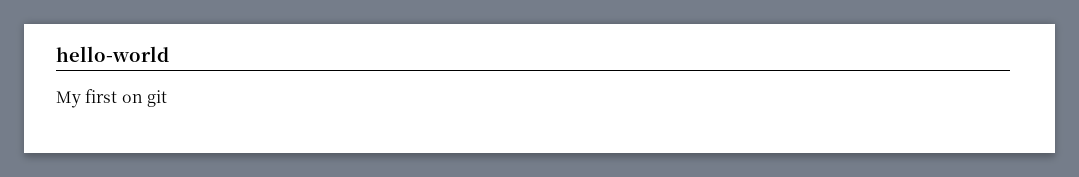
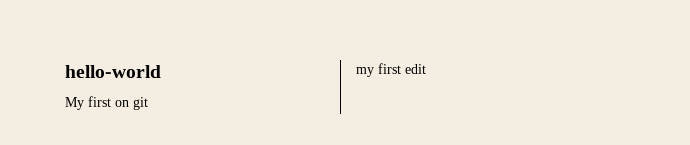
+ my first edit

